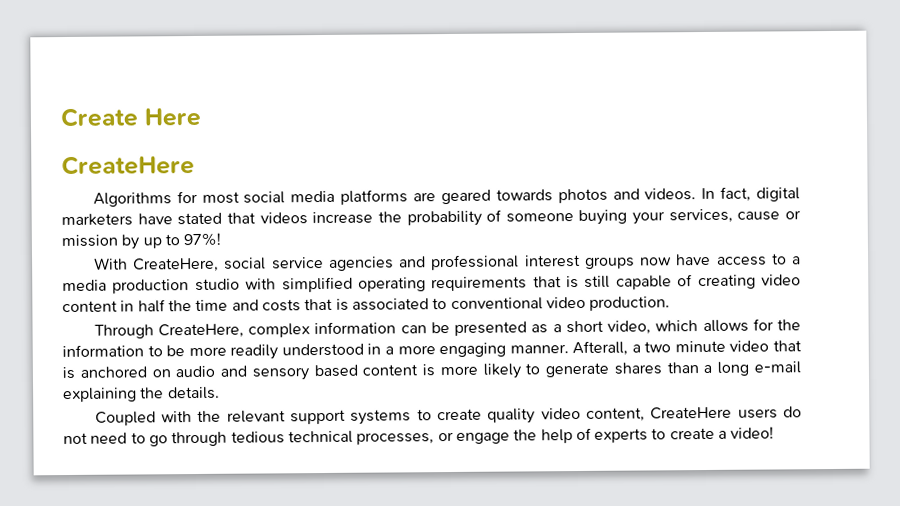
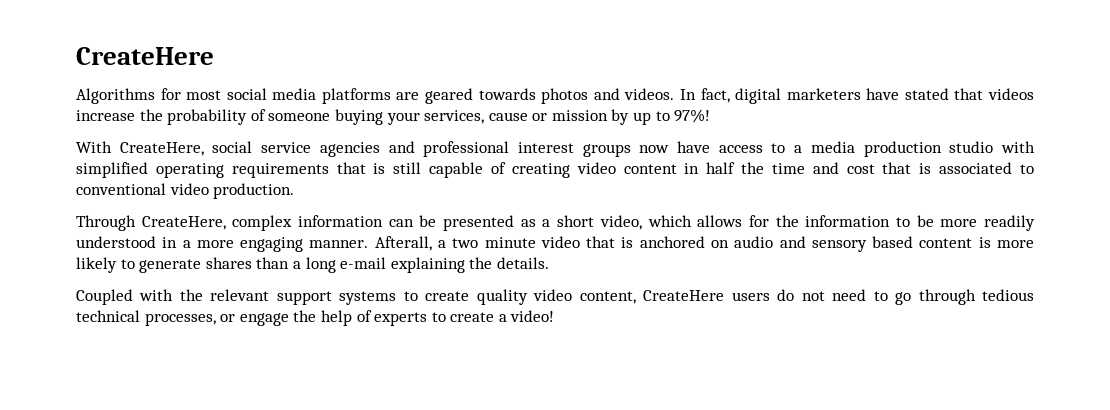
- Create Here
- With CreateHere, social service agencies and professional interest groups now have access to a media production studio with simplified operating requirements that is still capable of creating video content in half the time and costs that is associated to conventional video production.
+ With CreateHere, social service agencies and professional interest groups now have access to a media production studio with simplified operating requirements that is still capable of creating video content in half the time and cost that is associated to conventional video production.

